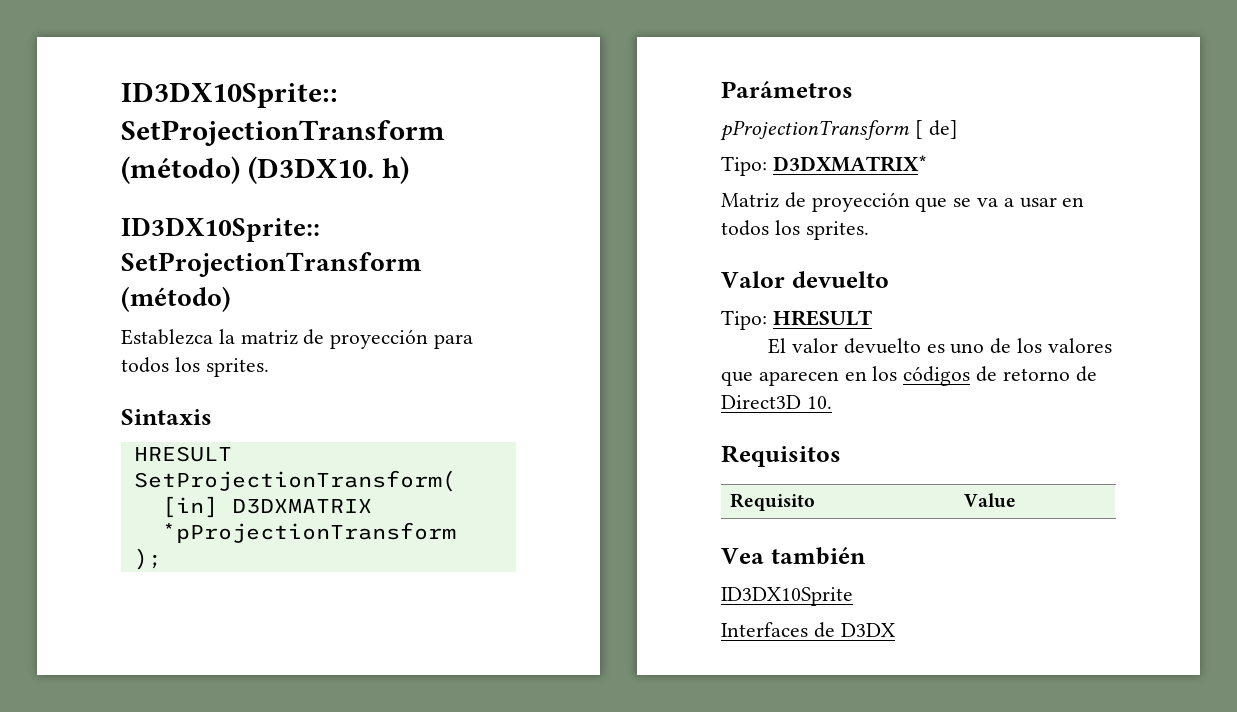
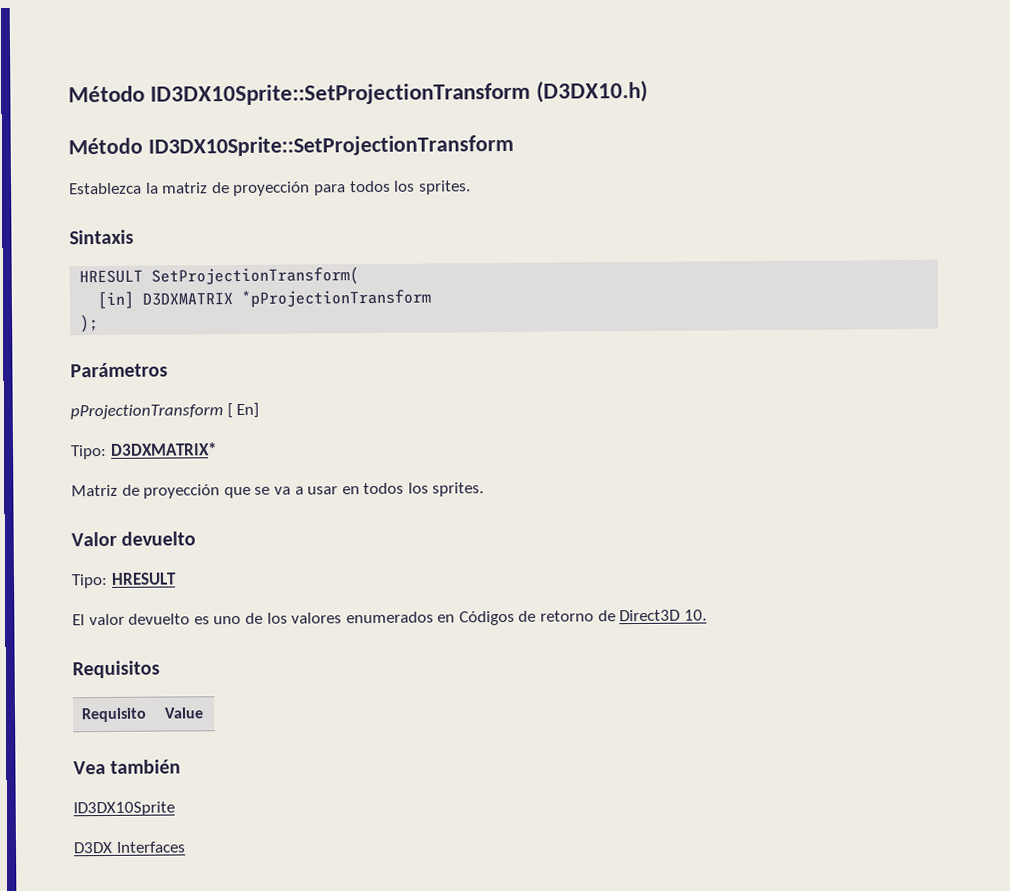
- ID3DX10Sprite:: SetProjectionTransform (método) (D3DX10. h)
- ID3DX10Sprite:: SetProjectionTransform (método)
+ Método ID3DX10Sprite::SetProjectionTransform (D3DX10.h)
+ Método ID3DX10Sprite::SetProjectionTransform
- pProjectionTransform [ de]
+ pProjectionTransform [ En]
- El valor devuelto es uno de los valores que aparecen en los códigos de retorno de Direct3D 10.
+ El valor devuelto es uno de los valores enumerados en Códigos de retorno de Direct3D 10.
- Interfaces de D3DX
+ D3DX Interfaces

